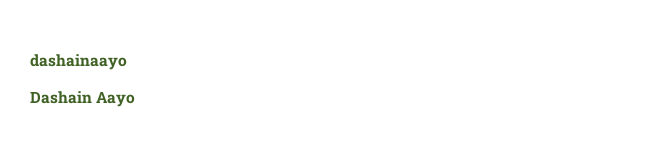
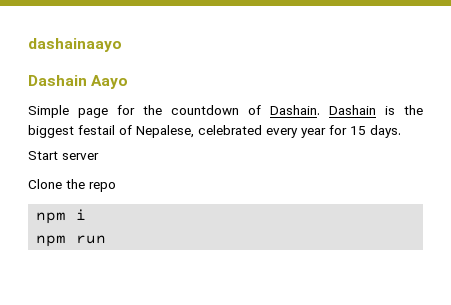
+ Simple page for the countdown of Dashain. Dashain is the biggest festail of Nepalese, celebrated every year for 15 days.
+ Start server
+ Clone the repo
+ npm i
+ npm run

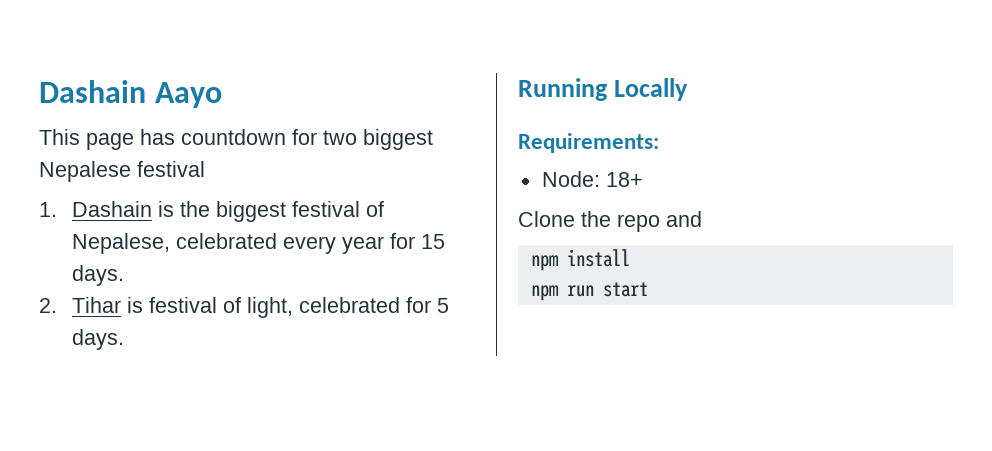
- dashainaayo
- Simple page for the countdown of Dashain. Dashain is the biggest festail of Nepalese, celebrated every year for 15 days.
+ This page has countdown for two biggest Nepalese festival
+ 1. Dashain is the biggest festival of Nepalese, celebrated every year for 15 days.
- Start server
+ 2. Tihar is festival of light, celebrated for 5 days.
+ Running Locally
+ Requirements:
+ Node: 18+
- Clone the repo
- npm i
+ Clone the repo and
+ npm install
- npm run
+ npm run start

